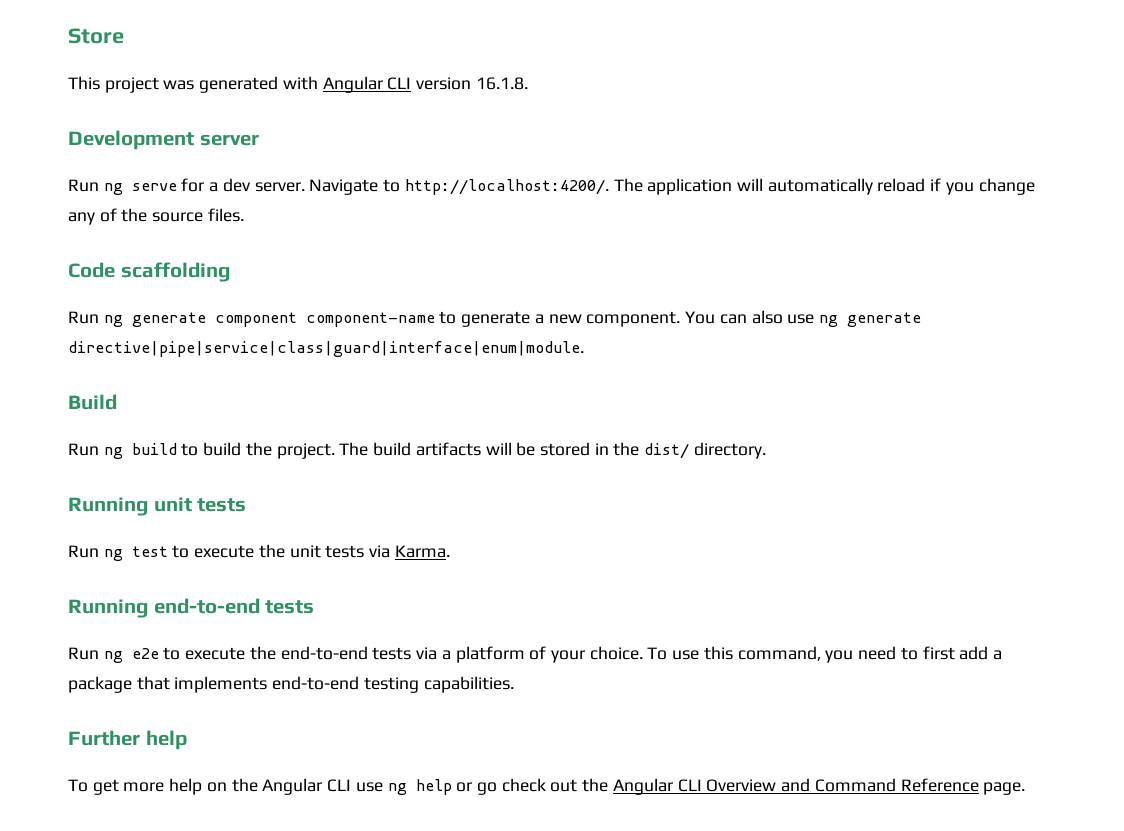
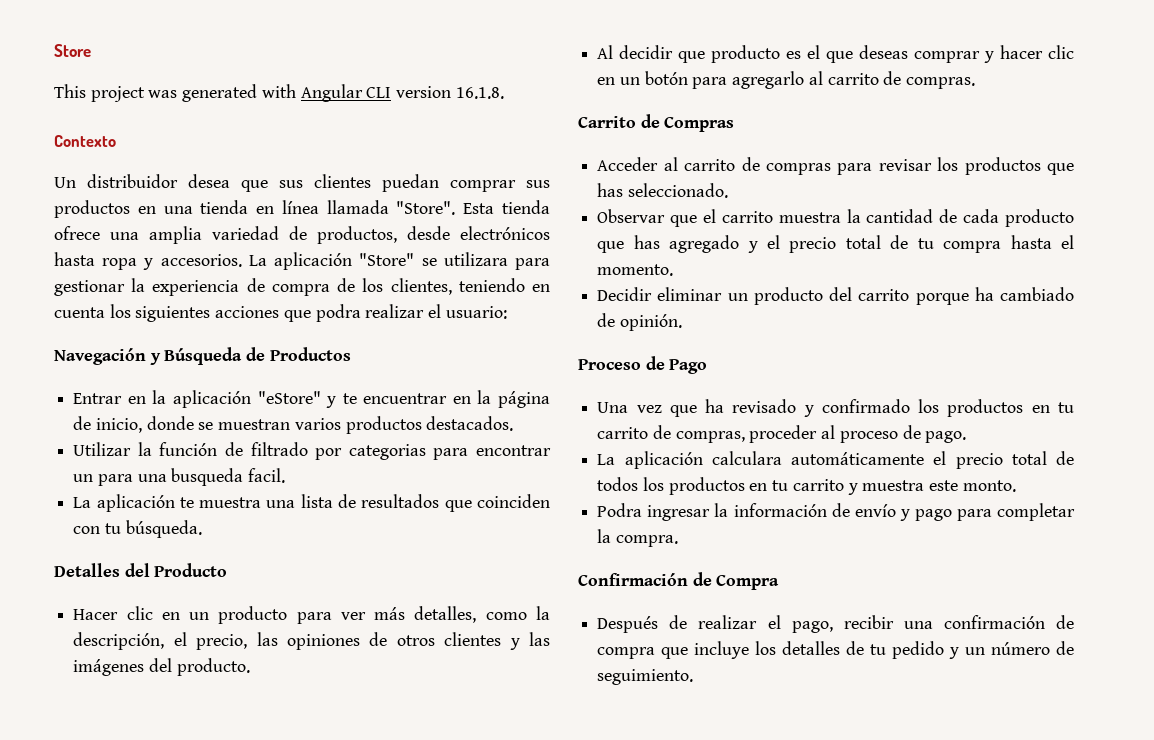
- Development server
- Run ng serve for a dev server. Navigate to http://localhost:4200/. The application will automatically reload if you change any of the source files.
- Code scaffolding
- Run ng generate component component-name to generate a new component. You can also use ng generate directive|pipe|service|class|guard|interface|enum|module.
- Build
- Run ng build to build the project. The build artifacts will be stored in the dist/ directory.
- Running unit tests
- Run ng test to execute the unit tests via Karma.
- Running end-to-end tests
- Run ng e2e to execute the end-to-end tests via a platform of your choice. To use this command, you need to first add a package that implements end-to-end testing capabilities.
- Further help
- To get more help on the Angular CLI use ng help or go check out the Angular CLI Overview and Command Reference page.
+ Contexto
+ Un distribuidor desea que sus clientes puedan comprar sus productos en una tienda en línea llamada "Store". Esta tienda ofrece una amplia variedad de productos, desde electrónicos hasta ropa y accesorios. La aplicación "Store" se utilizara para gestionar la experiencia de compra de los clientes, teniendo en cuenta los siguientes acciones que podra realizar el usuario:
+ Navegación y Búsqueda de Productos
+ Entrar en la aplicación "eStore" y te encuentrar en la página de inicio, donde se muestran varios productos destacados.
+ Utilizar la función de filtrado por categorias para encontrar un para una busqueda facil.
+ La aplicación te muestra una lista de resultados que coinciden con tu búsqueda.
+ Detalles del Producto
+ Hacer clic en un producto para ver más detalles, como la descripción, el precio, las opiniones de otros clientes y las imágenes del producto.
+ Al decidir que producto es el que deseas comprar y hacer clic en un botón para agregarlo al carrito de compras.
+ Carrito de Compras
+ Acceder al carrito de compras para revisar los productos que has seleccionado.
+ Observar que el carrito muestra la cantidad de cada producto que has agregado y el precio total de tu compra hasta el momento.
+ Decidir eliminar un producto del carrito porque ha cambiado de opinión.
+ Proceso de Pago
+ Una vez que ha revisado y confirmado los productos en tu carrito de compras, proceder al proceso de pago.
+ La aplicación calculara automáticamente el precio total de todos los productos en tu carrito y muestra este monto.
+ Podra ingresar la información de envío y pago para completar la compra.
+ Confirmación de Compra
+ Después de realizar el pago, recibir una confirmación de compra que incluye los detalles de tu pedido y un número de seguimiento.

